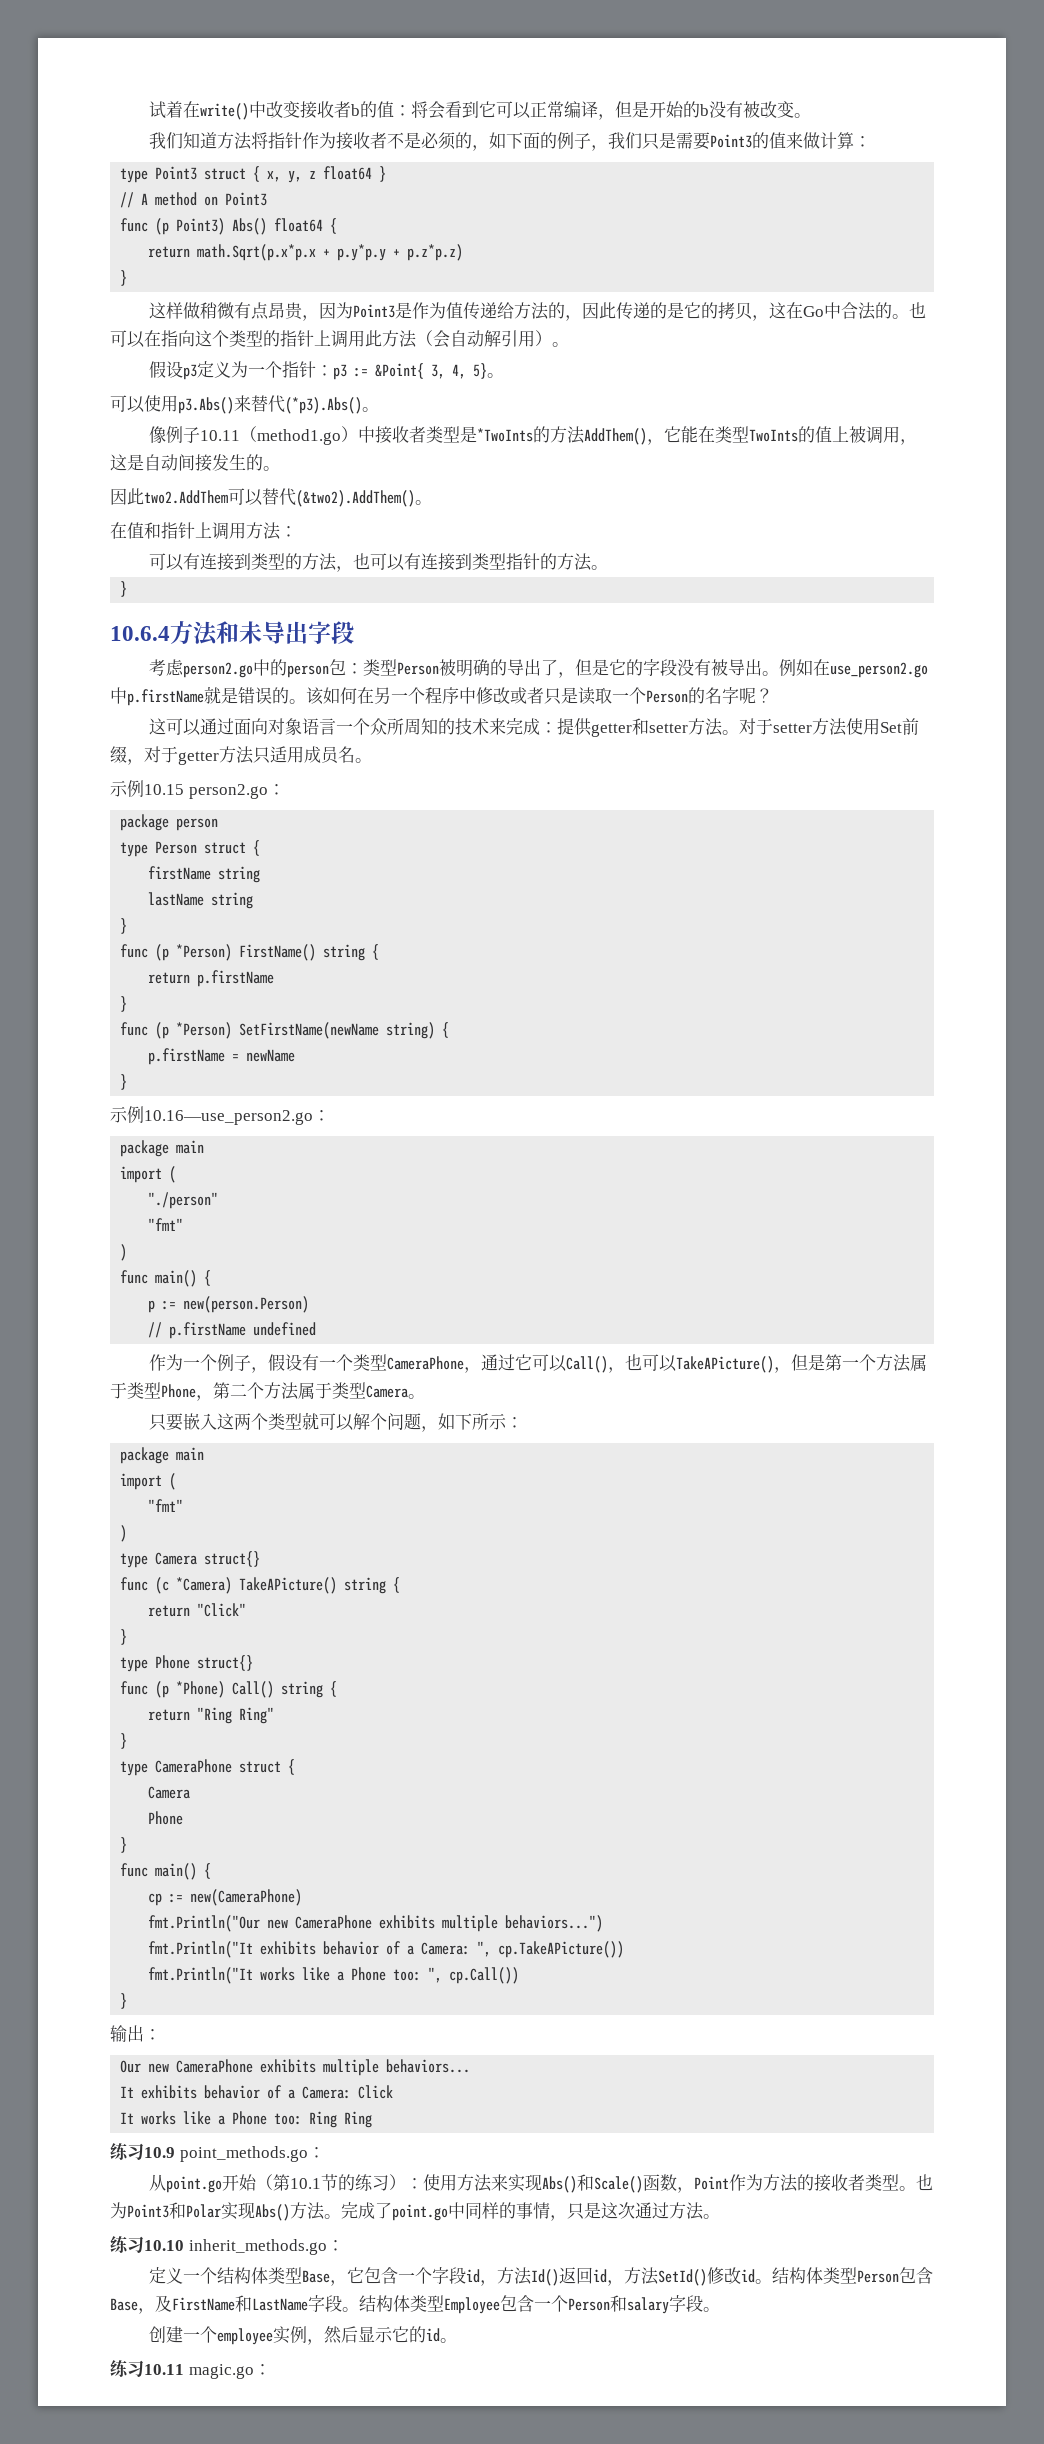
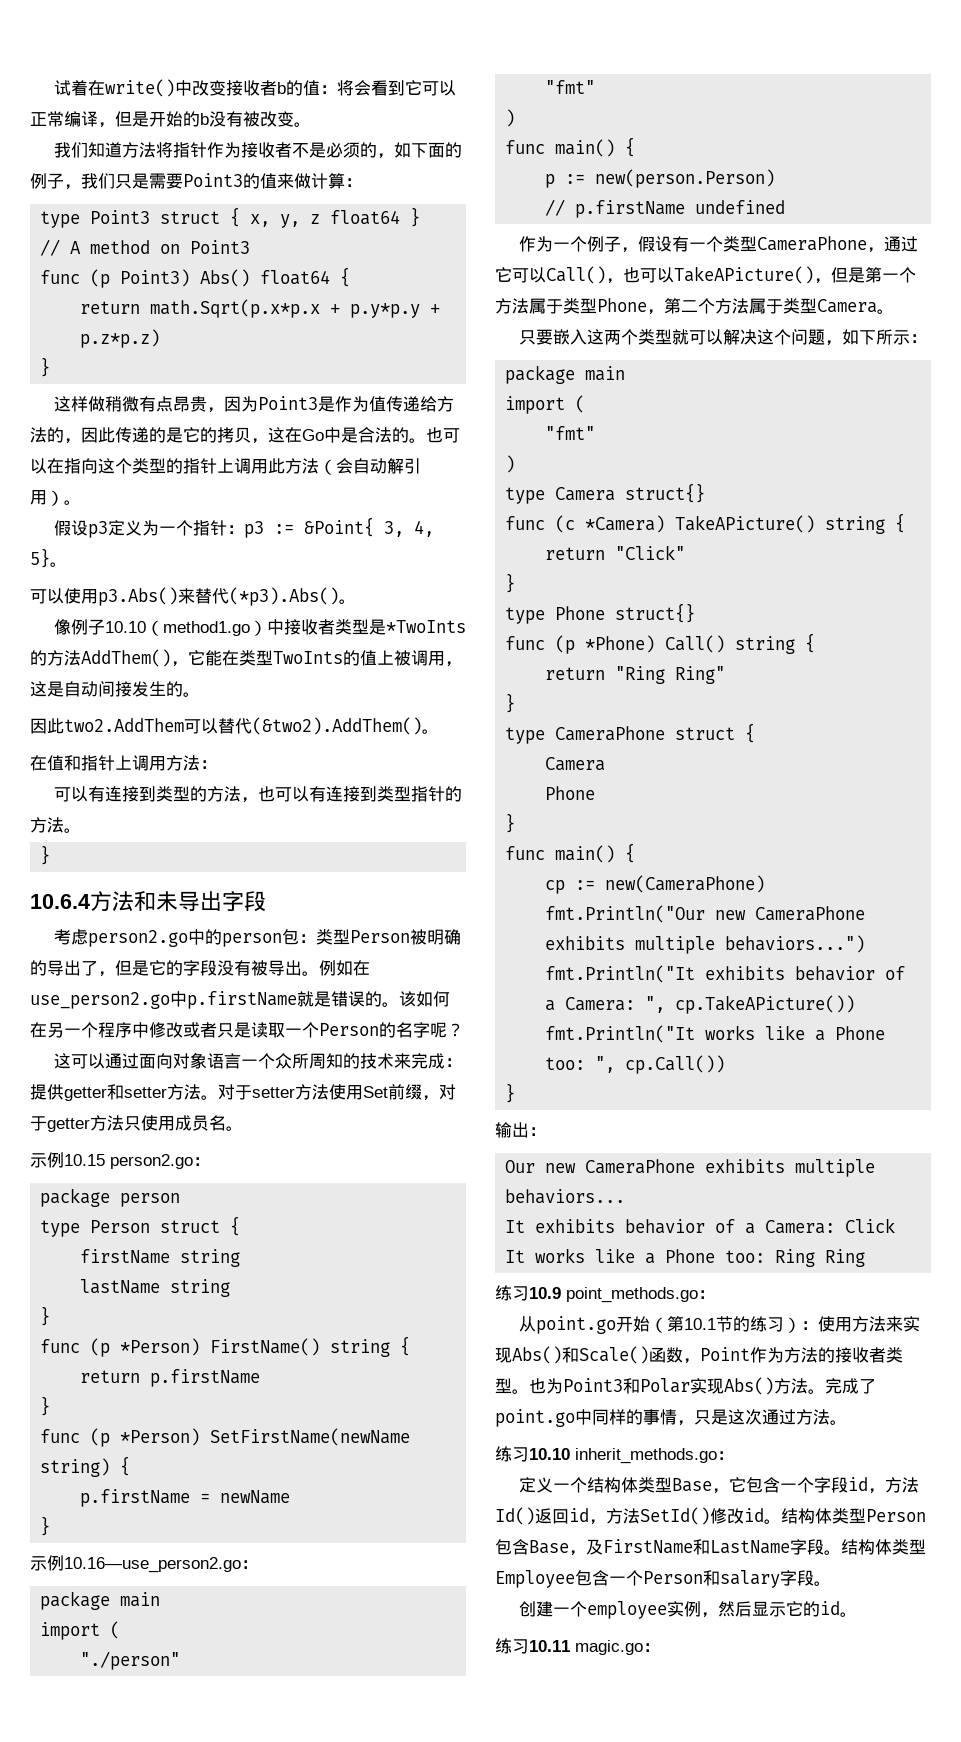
- 这样做稍微有点昂贵，因为Point3是作为值传递给方法的，因此传递的是它的拷贝，这在Go中合法的。
+ 这样做稍微有点昂贵，因为Point3是作为值传递给方法的，因此传递的是它的拷贝，这在Go中是合法的。
- 像例子10.11（method1.go）中接收者类型是*TwoInts的方法AddThem()，它能在类型TwoInts的值上被调用，这是自动间接发生的。
+ 像例子10.10（method1.go）中接收者类型是*TwoInts的方法AddThem()，它能在类型TwoInts的值上被调用，这是自动间接发生的。
- 对于setter方法使用Set前缀，对于getter方法只适用成员名。
+ 对于setter方法使用Set前缀，对于getter方法只使用成员名。
- 只要嵌入这两个类型就可以解个问题，如下所示：
+ 只要嵌入这两个类型就可以解决这个问题，如下所示：

